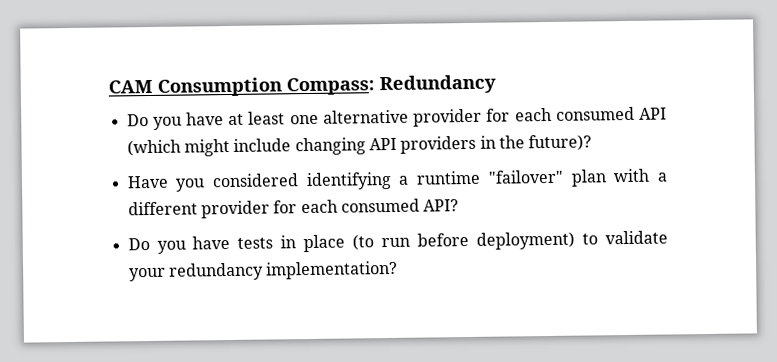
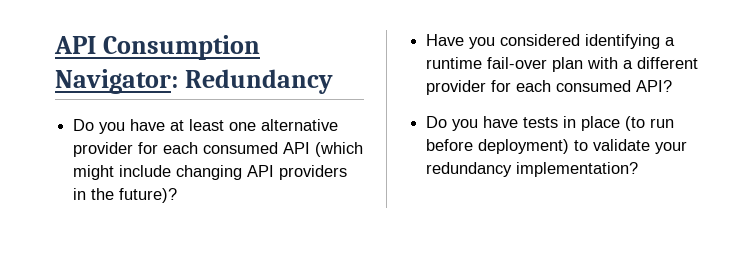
- CAM Consumption Compass: Redundancy
+ API Consumption Navigator: Redundancy
- Have you considered identifying a runtime "failover" plan with a different provider for each consumed API?
+ Have you considered identifying a runtime fail-over plan with a different provider for each consumed API?

